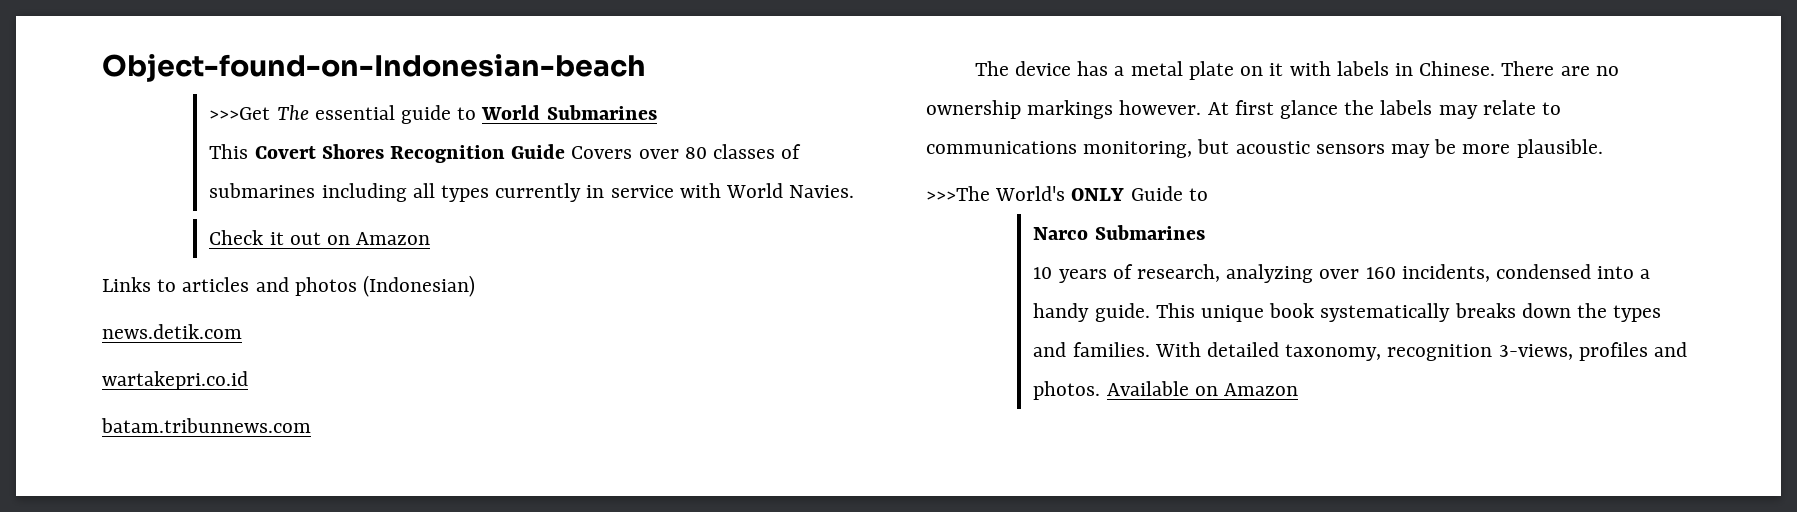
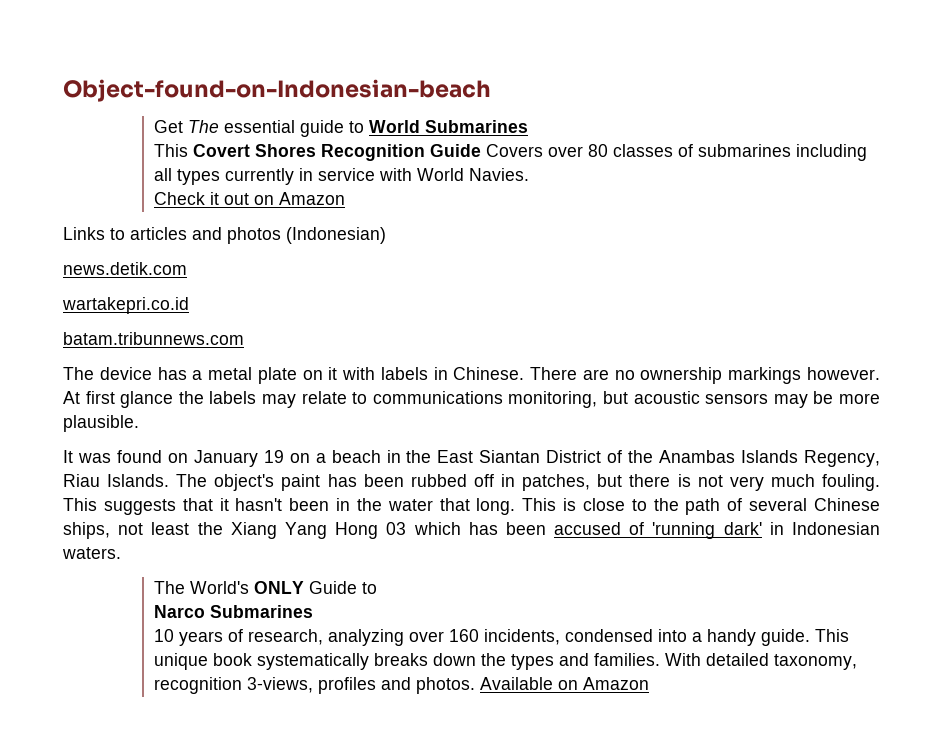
- >>>Get The essential guide to World Submarines
+ Get The essential guide to World Submarines
- >>>The World's ONLY Guide to
+ It was found on January 19 on a beach in the East Siantan District of the Anambas Islands Regency, Riau Islands. The object's paint has been rubbed off in patches, but there is not very much fouling. This suggests that it hasn't been in the water that long. This is close to the path of several Chinese ships, not least the Xiang Yang Hong 03 which has been accused of 'running dark' in Indonesian waters.
+ The World's ONLY Guide to

